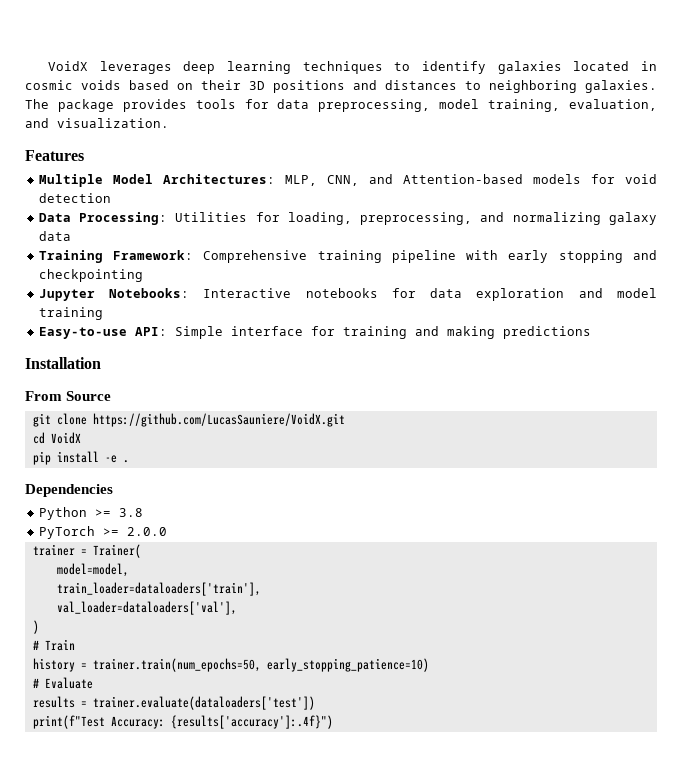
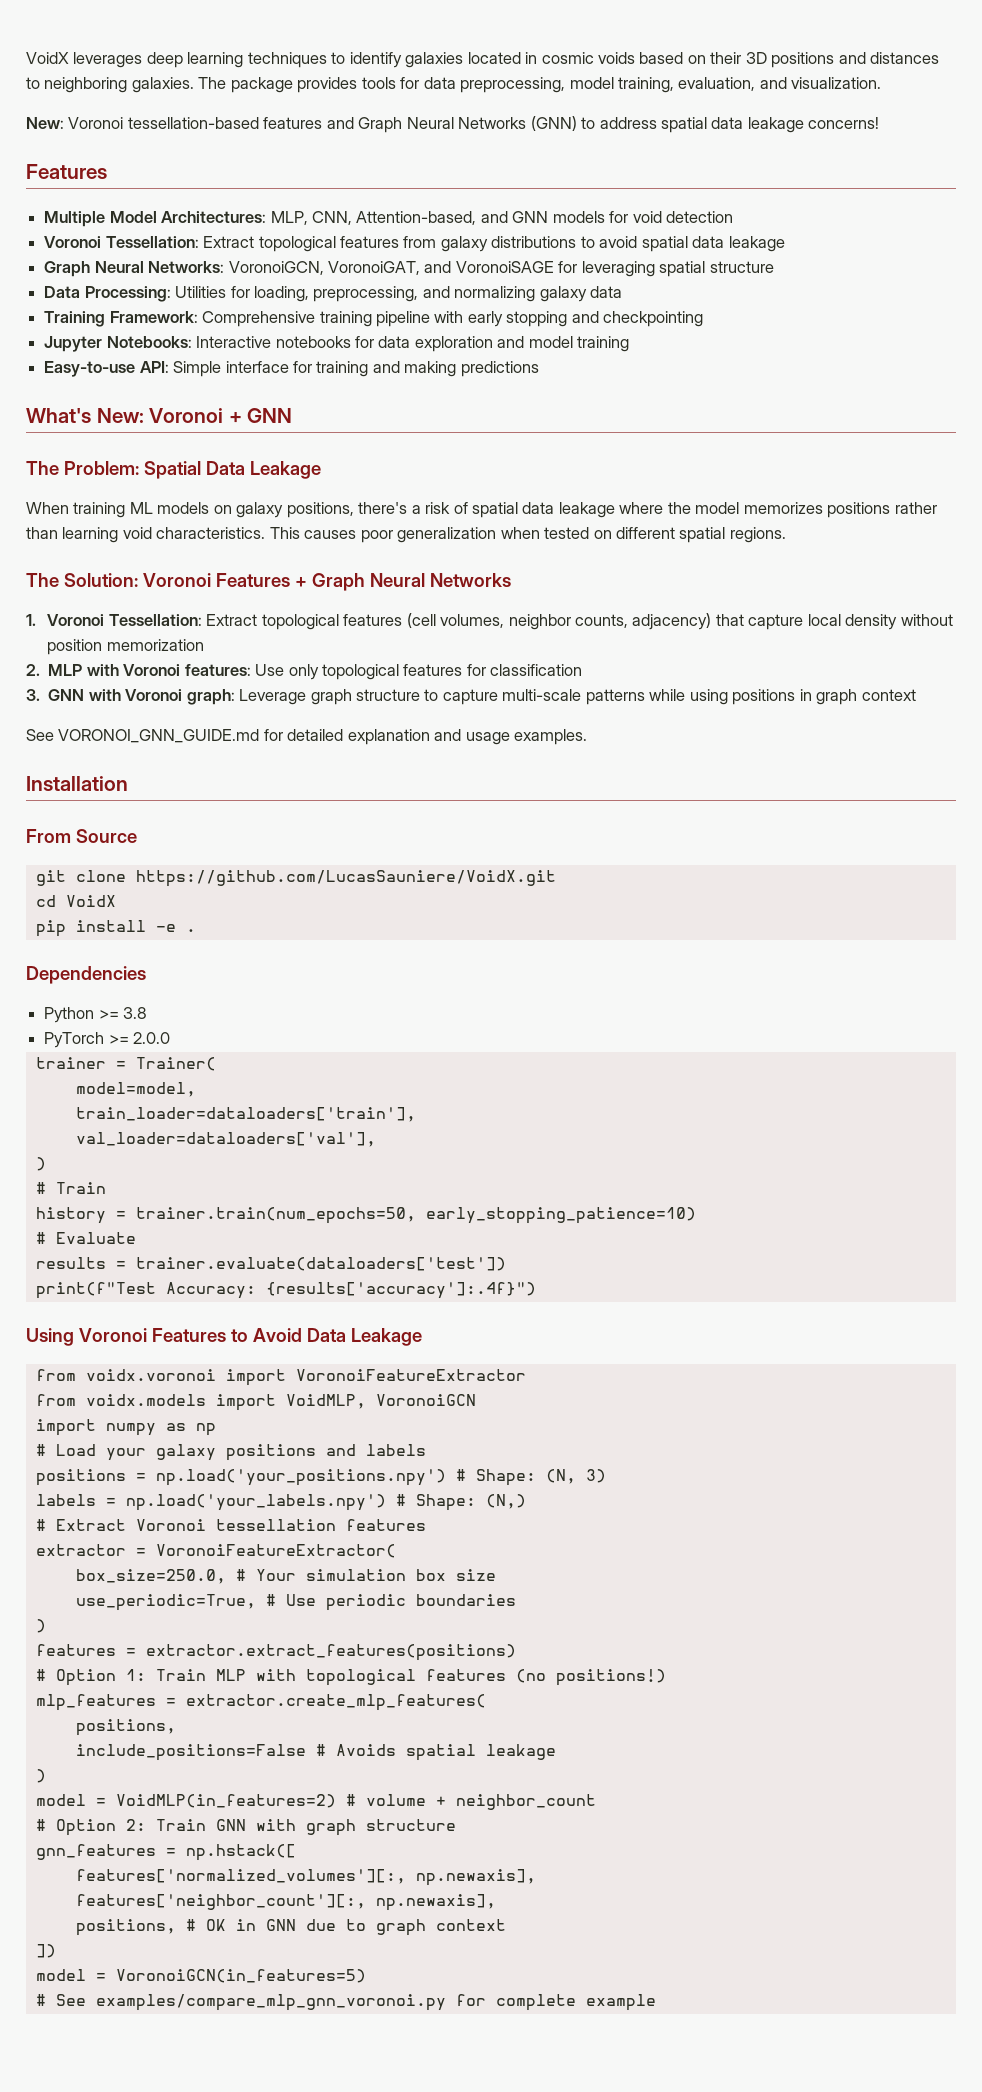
+ New: Voronoi tessellation-based features and Graph Neural Networks (GNN) to address spatial data leakage concerns!
- Multiple Model Architectures: MLP, CNN, and Attention-based models for void detection
+ Multiple Model Architectures: MLP, CNN, Attention-based, and GNN models for void detection
+ Voronoi Tessellation: Extract topological features from galaxy distributions to avoid spatial data leakage
+ Graph Neural Networks: VoronoiGCN, VoronoiGAT, and VoronoiSAGE for leveraging spatial structure
+ What's New: Voronoi + GNN
+ The Problem: Spatial Data Leakage
+ When training ML models on galaxy positions, there's a risk of spatial data leakage where the model memorizes positions rather than learning void characteristics. This causes poor generalization when tested on different spatial regions.
+ The Solution: Voronoi Features + Graph Neural Networks
+ 1. Voronoi Tessellation: Extract topological features (cell volumes, neighbor counts, adjacency) that capture local density without position memorization
+ 2. MLP with Voronoi features: Use only topological features for classification
+ 3. GNN with Voronoi graph: Leverage graph structure to capture multi-scale patterns while using positions in graph context
+ See VORONOI_GNN_GUIDE.md for detailed explanation and usage examples.
+ Using Voronoi Features to Avoid Data Leakage
+ from voidx.voronoi import VoronoiFeatureExtractor
+ from voidx.models import VoidMLP, VoronoiGCN
+ import numpy as np
+ # Load your galaxy positions and labels
+ positions = np.load('your_positions.npy') # Shape: (N, 3)
+ labels = np.load('your_labels.npy') # Shape: (N,)
+ # Extract Voronoi tessellation features
+ extractor = VoronoiFeatureExtractor(
+ box_size=250.0, # Your simulation box size
+ use_periodic=True, # Use periodic boundaries
+ )
+ features = extractor.extract_features(positions)
+ # Option 1: Train MLP with topological features (no positions!)
+ mlp_features = extractor.create_mlp_features(
+ positions,
+ include_positions=False # Avoids spatial leakage
+ )
+ model = VoidMLP(in_features=2) # volume + neighbor_count
+ # Option 2: Train GNN with graph structure
+ gnn_features = np.hstack([
+ features['normalized_volumes'][:, np.newaxis],
+ features['neighbor_count'][:, np.newaxis],
+ positions, # OK in GNN due to graph context
+ ])
+ model = VoronoiGCN(in_features=5)
+ # See examples/compare_mlp_gnn_voronoi.py for complete example

